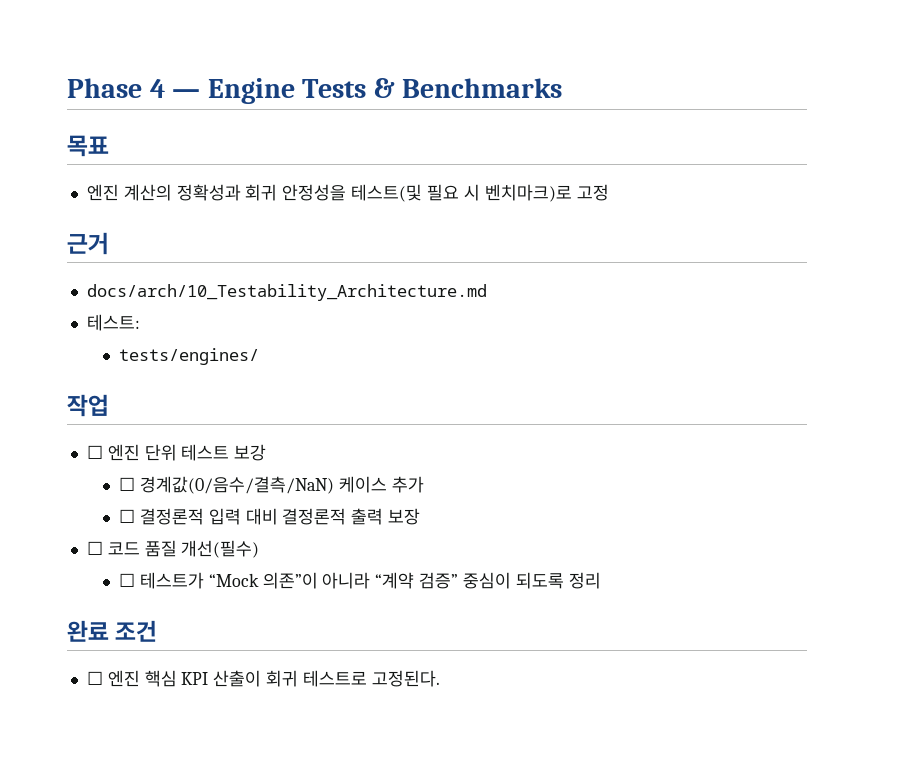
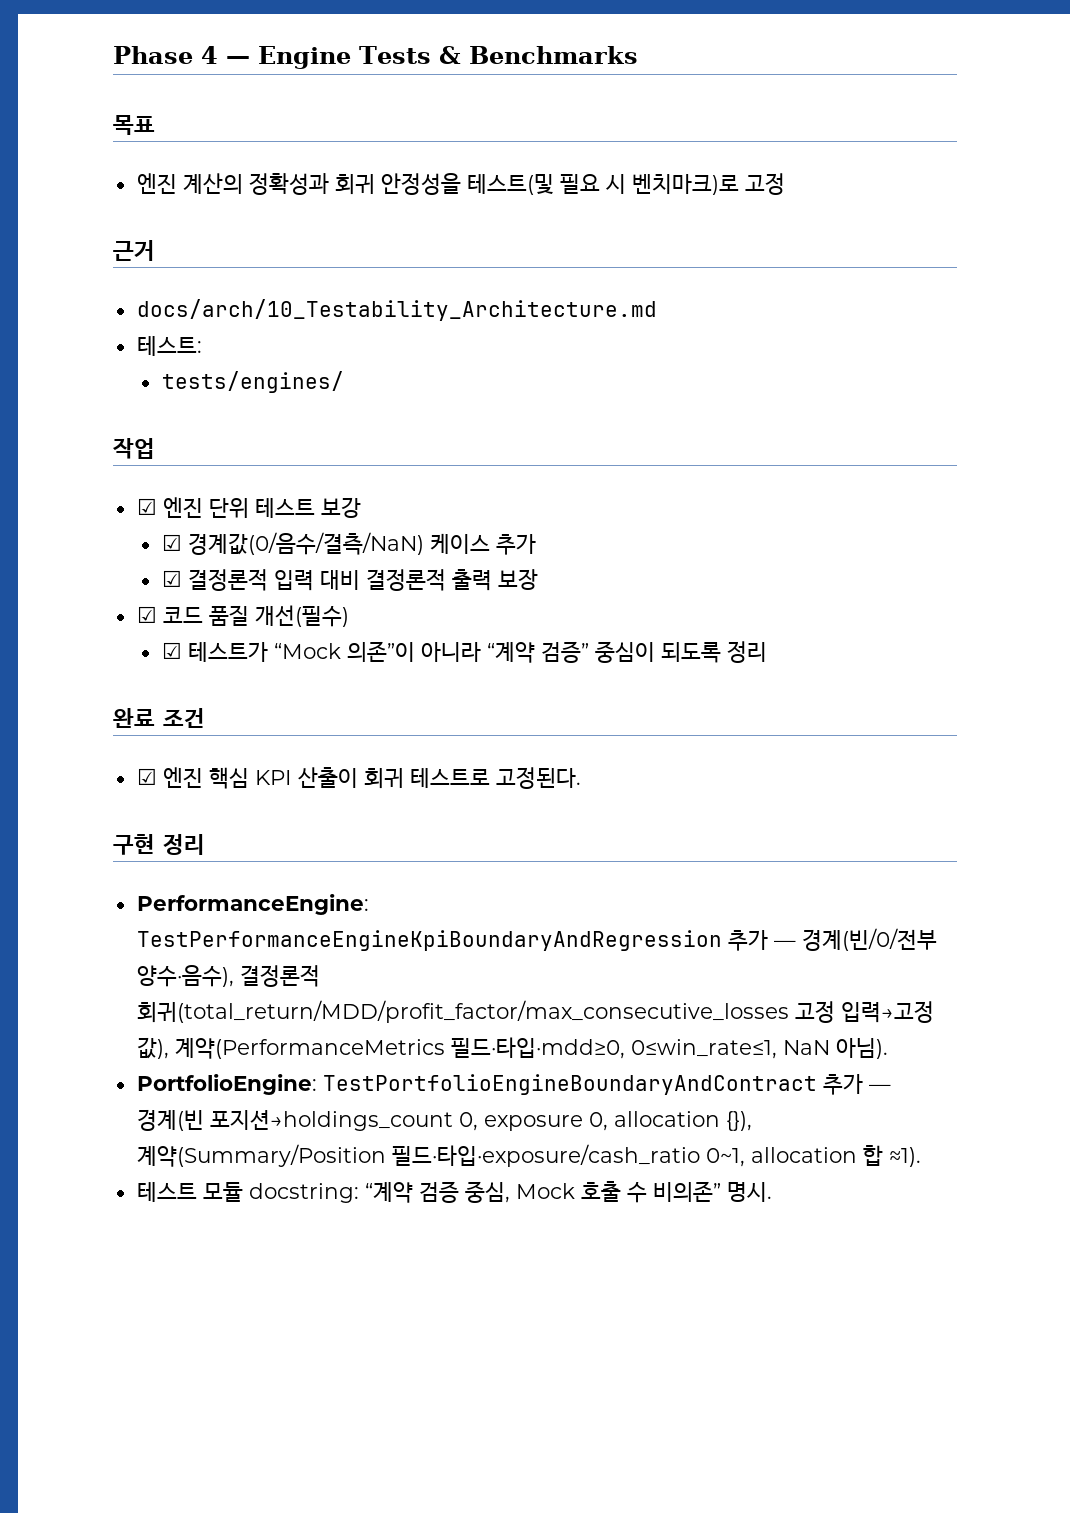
- ☐ 엔진 단위 테스트 보강
+ ☑ 엔진 단위 테스트 보강
- ☐ 경계값(0/음수/결측/NaN) 케이스 추가
+ ☑ 경계값(0/음수/결측/NaN) 케이스 추가
- ☐ 결정론적 입력 대비 결정론적 출력 보장
+ ☑ 결정론적 입력 대비 결정론적 출력 보장
- ☐ 코드 품질 개선(필수)
+ ☑ 코드 품질 개선(필수)
- ☐ 테스트가 “Mock 의존”이 아니라 “계약 검증” 중심이 되도록 정리
+ ☑ 테스트가 “Mock 의존”이 아니라 “계약 검증” 중심이 되도록 정리
- ☐ 엔진 핵심 KPI 산출이 회귀 테스트로 고정된다.
+ ☑ 엔진 핵심 KPI 산출이 회귀 테스트로 고정된다.
+ 구현 정리
+ PerformanceEngine: TestPerformanceEngineKpiBoundaryAndRegression 추가 — 경계(빈/0/전부 양수·음수), 결정론적 회귀(total_return/MDD/profit_factor/max_consecutive_losses 고정 입력→고정 값), 계약(PerformanceMetrics 필드·타입·mdd≥0, 0≤win_rate≤1, NaN 아님).
+ PortfolioEngine: TestPortfolioEngineBoundaryAndContract 추가 — 경계(빈 포지션→holdings_count 0, exposure 0, allocation {}), 계약(Summary/Position 필드·타입·exposure/cash_ratio 0~1, allocation 합 ≈1).
+ 테스트 모듈 docstring: “계약 검증 중심, Mock 호출 수 비의존” 명시.

